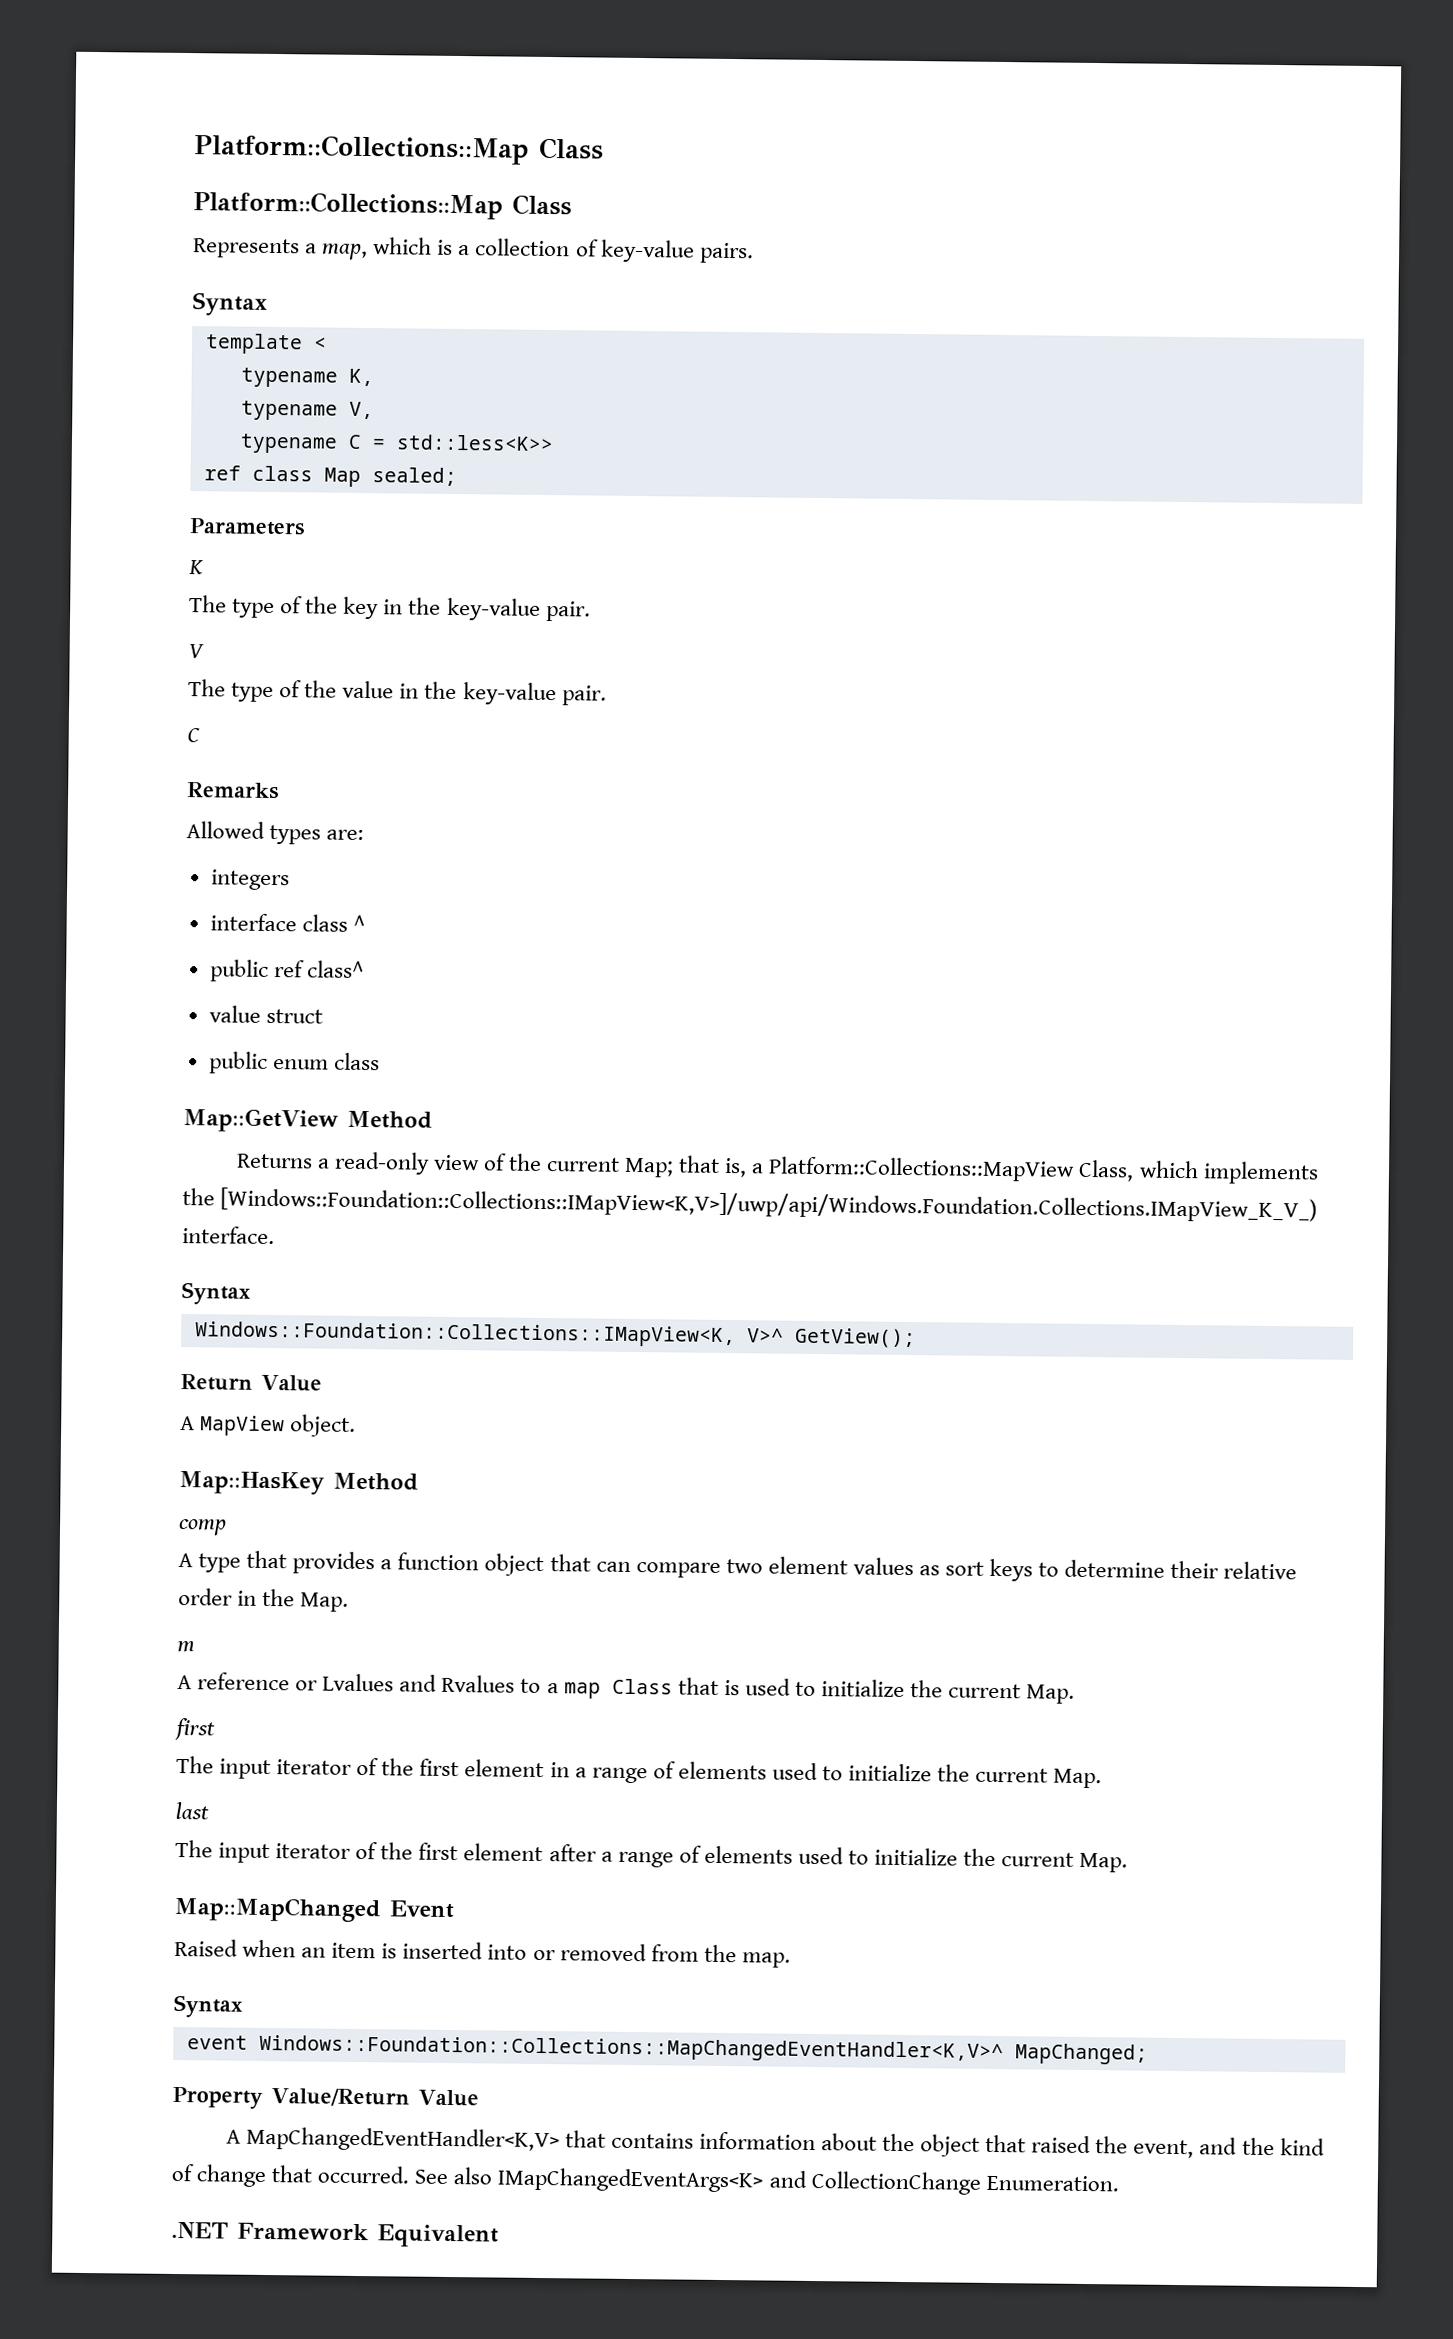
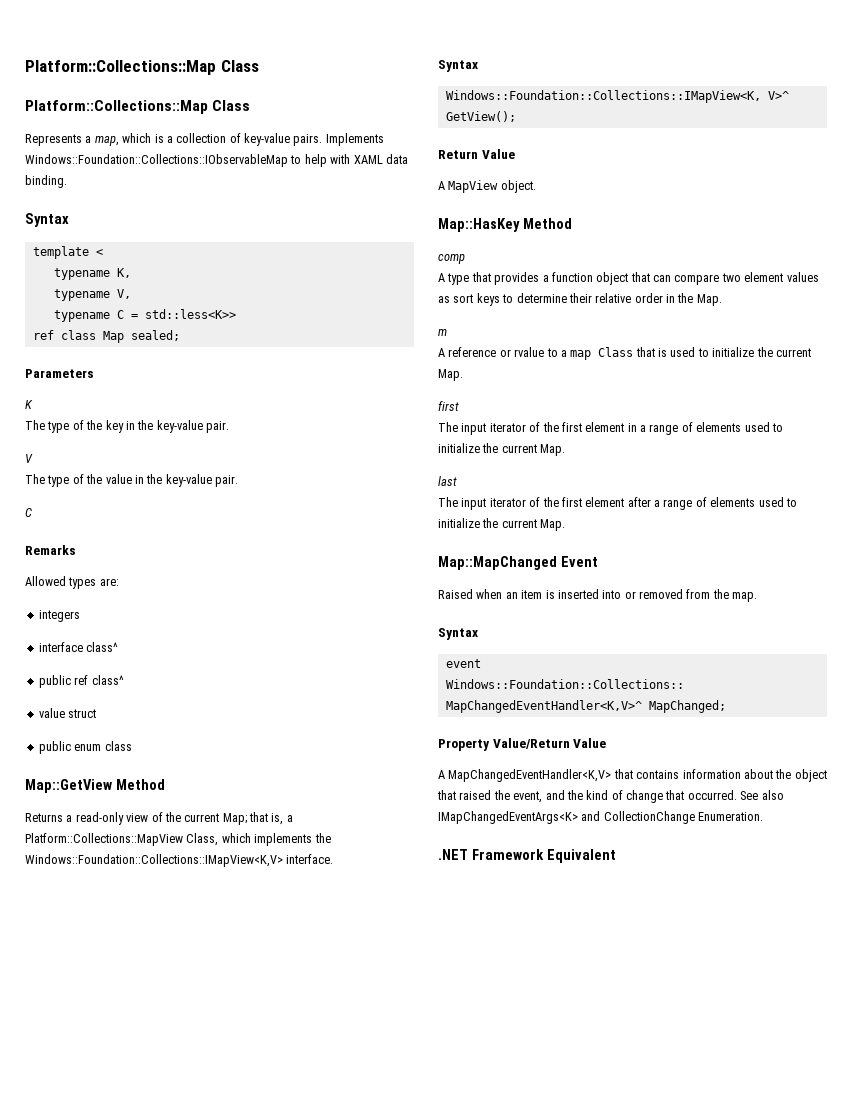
+ Implements Windows::Foundation::Collections::IObservableMap to help with XAML data binding.
- interface class ^
+ interface class^
- Returns a read-only view of the current Map; that is, a Platform::Collections::MapView Class, which implements the [Windows::Foundation::Collections::IMapView<K,V>]/uwp/api/Windows.Foundation.Collections.IMapView_K_V_) interface.
+ Returns a read-only view of the current Map; that is, a Platform::Collections::MapView Class, which implements the Windows::Foundation::Collections::IMapView<K,V> interface.
- A reference or Lvalues and Rvalues to a map Class that is used to initialize the current Map.
+ A reference or rvalue to a map Class that is used to initialize the current Map.

